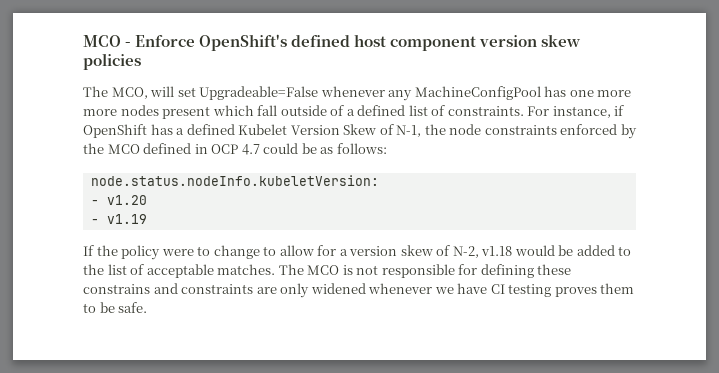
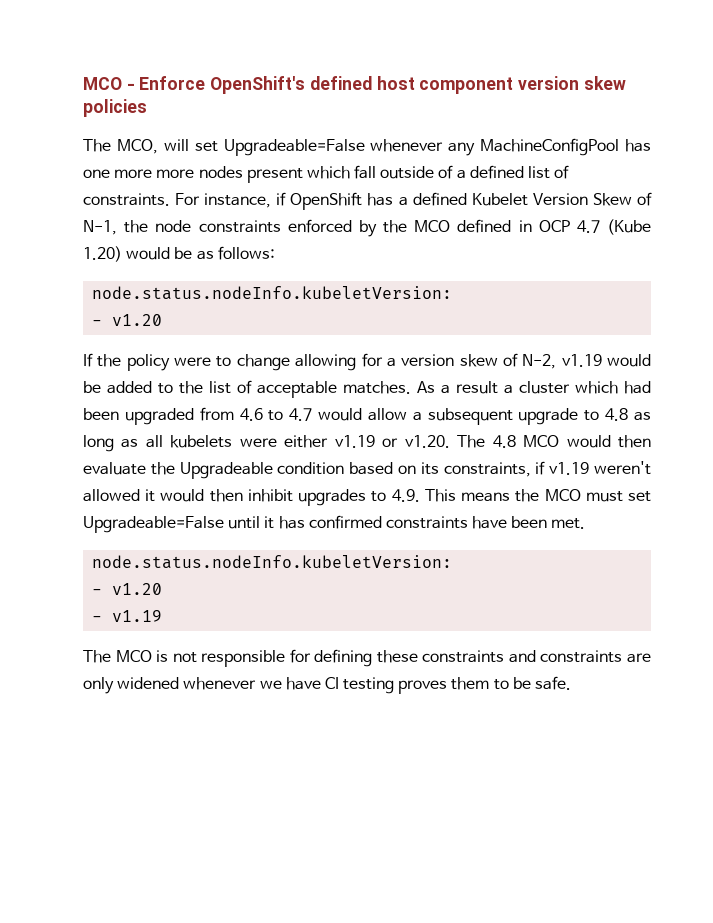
- For instance, if OpenShift has a defined Kubelet Version Skew of N-1, the node constraints enforced by the MCO defined in OCP 4.7 could be as follows:
+ For instance, if OpenShift has a defined Kubelet Version Skew of N-1, the node constraints enforced by the MCO defined in OCP 4.7 (Kube 1.20) would be as follows:
- - v1.19
- If the policy were to change to allow for a version skew of N-2, v1.18 would be added to the list of acceptable matches. The MCO is not responsible for defining these constrains and constraints are only widened whenever we have CI testing proves them to be safe.
+ If the policy were to change allowing for a version skew of N-2, v1.19 would be added to the list of acceptable matches. As a result a cluster which had been upgraded from 4.6 to 4.7 would allow a subsequent upgrade to 4.8 as long as all kubelets were either v1.19 or v1.20. The 4.8 MCO would then evaluate the Upgradeable condition based on its constraints, if v1.19 weren't allowed it would then inhibit upgrades to 4.9. This means the MCO must set Upgradeable=False until it has confirmed constraints have been met.
+ node.status.nodeInfo.kubeletVersion:
+ - v1.20
+ - v1.19
+ The MCO is not responsible for defining these constraints and constraints are only widened whenever we have CI testing proves them to be safe.

